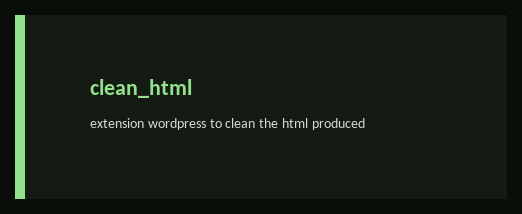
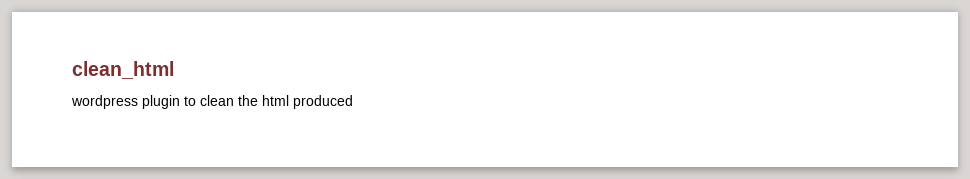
- extension wordpress to clean the html produced
+ wordpress plugin to clean the html produced

